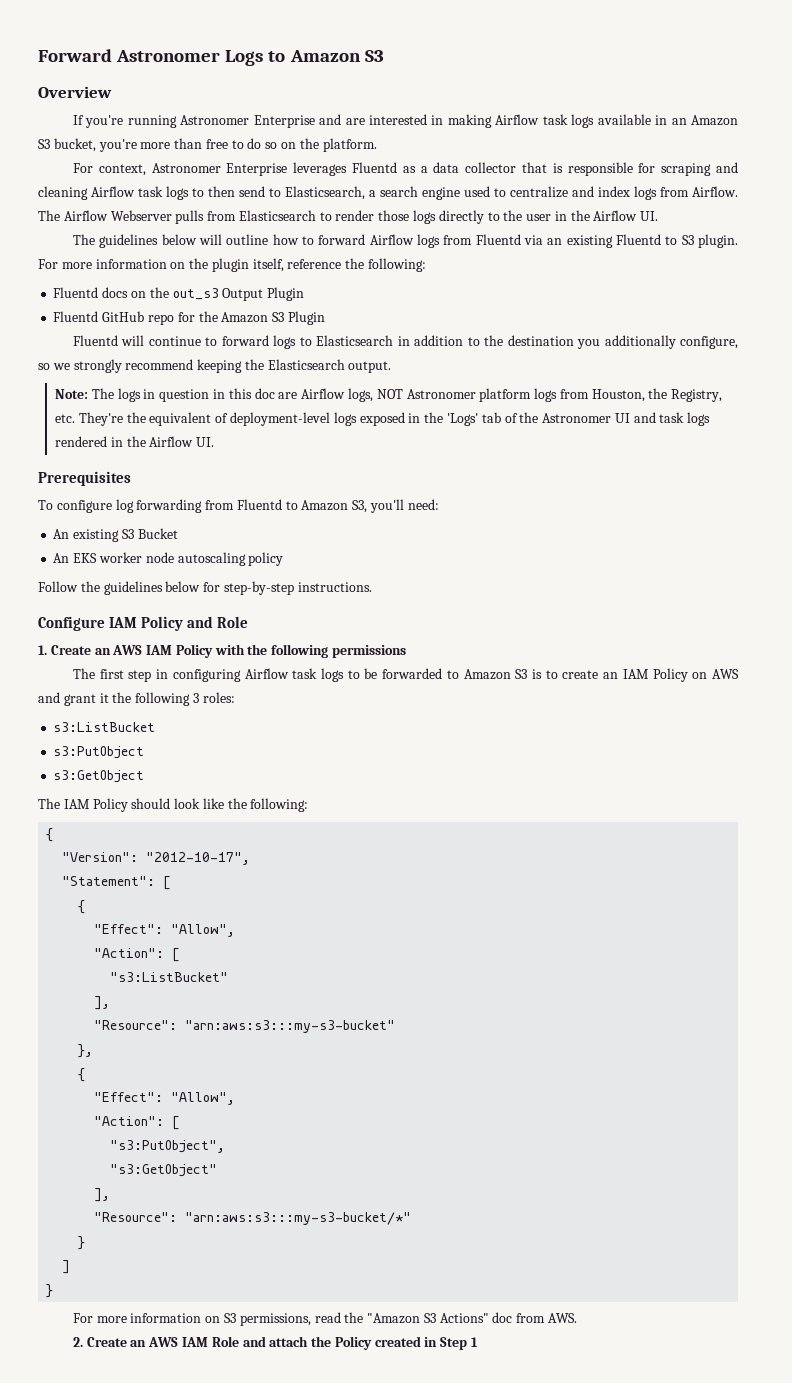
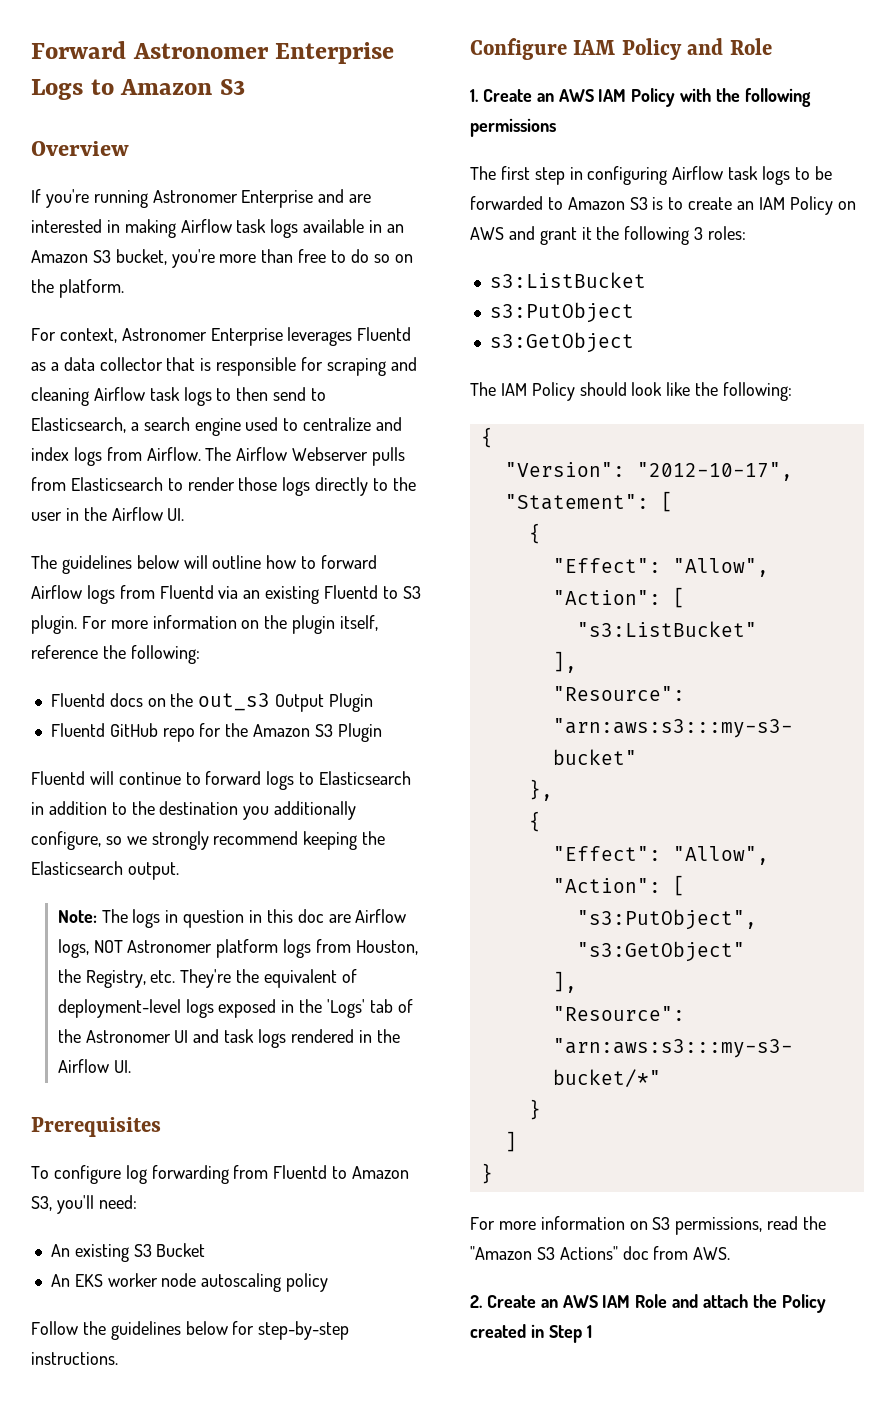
- Forward Astronomer Logs to Amazon S3
+ Forward Astronomer Enterprise Logs to Amazon S3

